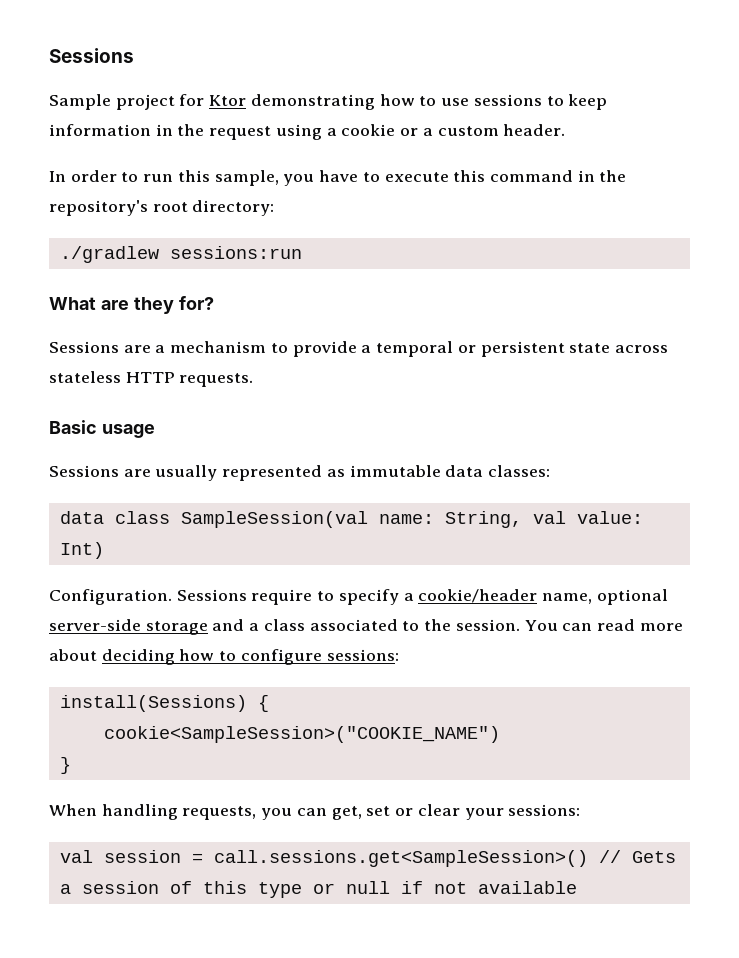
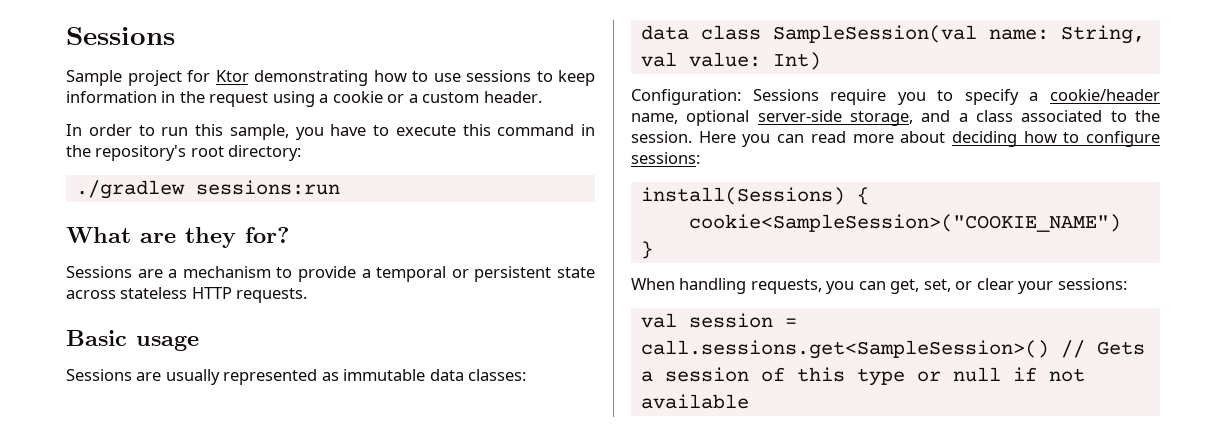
- Configuration. Sessions require to specify a cookie/header name, optional server-side storage and a class associated to the session.
+ Configuration: Sessions require you to specify a cookie/header name, optional server-side storage, and a class associated to the session.
- You can read more about deciding how to configure sessions:
+ Here you can read more about deciding how to configure sessions:
- When handling requests, you can get, set or clear your sessions:
+ When handling requests, you can get, set, or clear your sessions:

